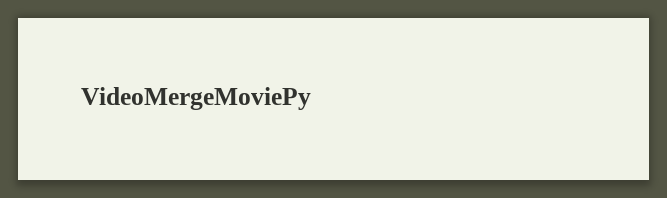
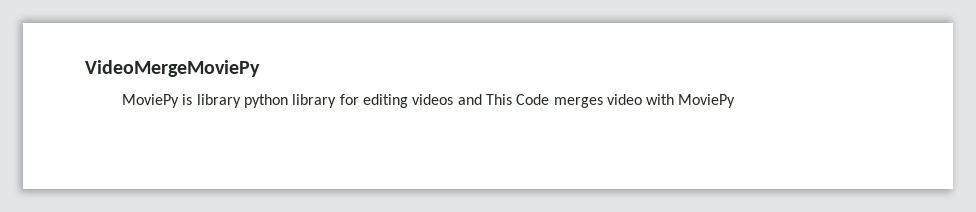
+ MoviePy is library python library for editing videos and This Code merges video with MoviePy

